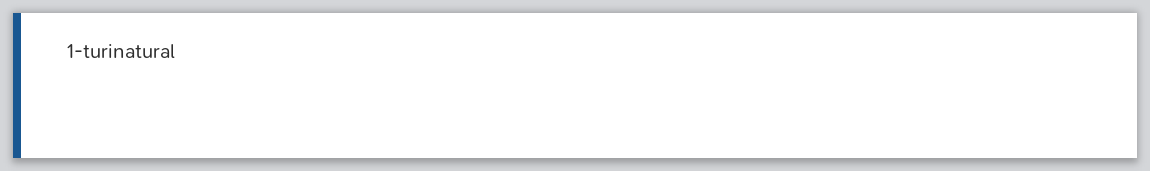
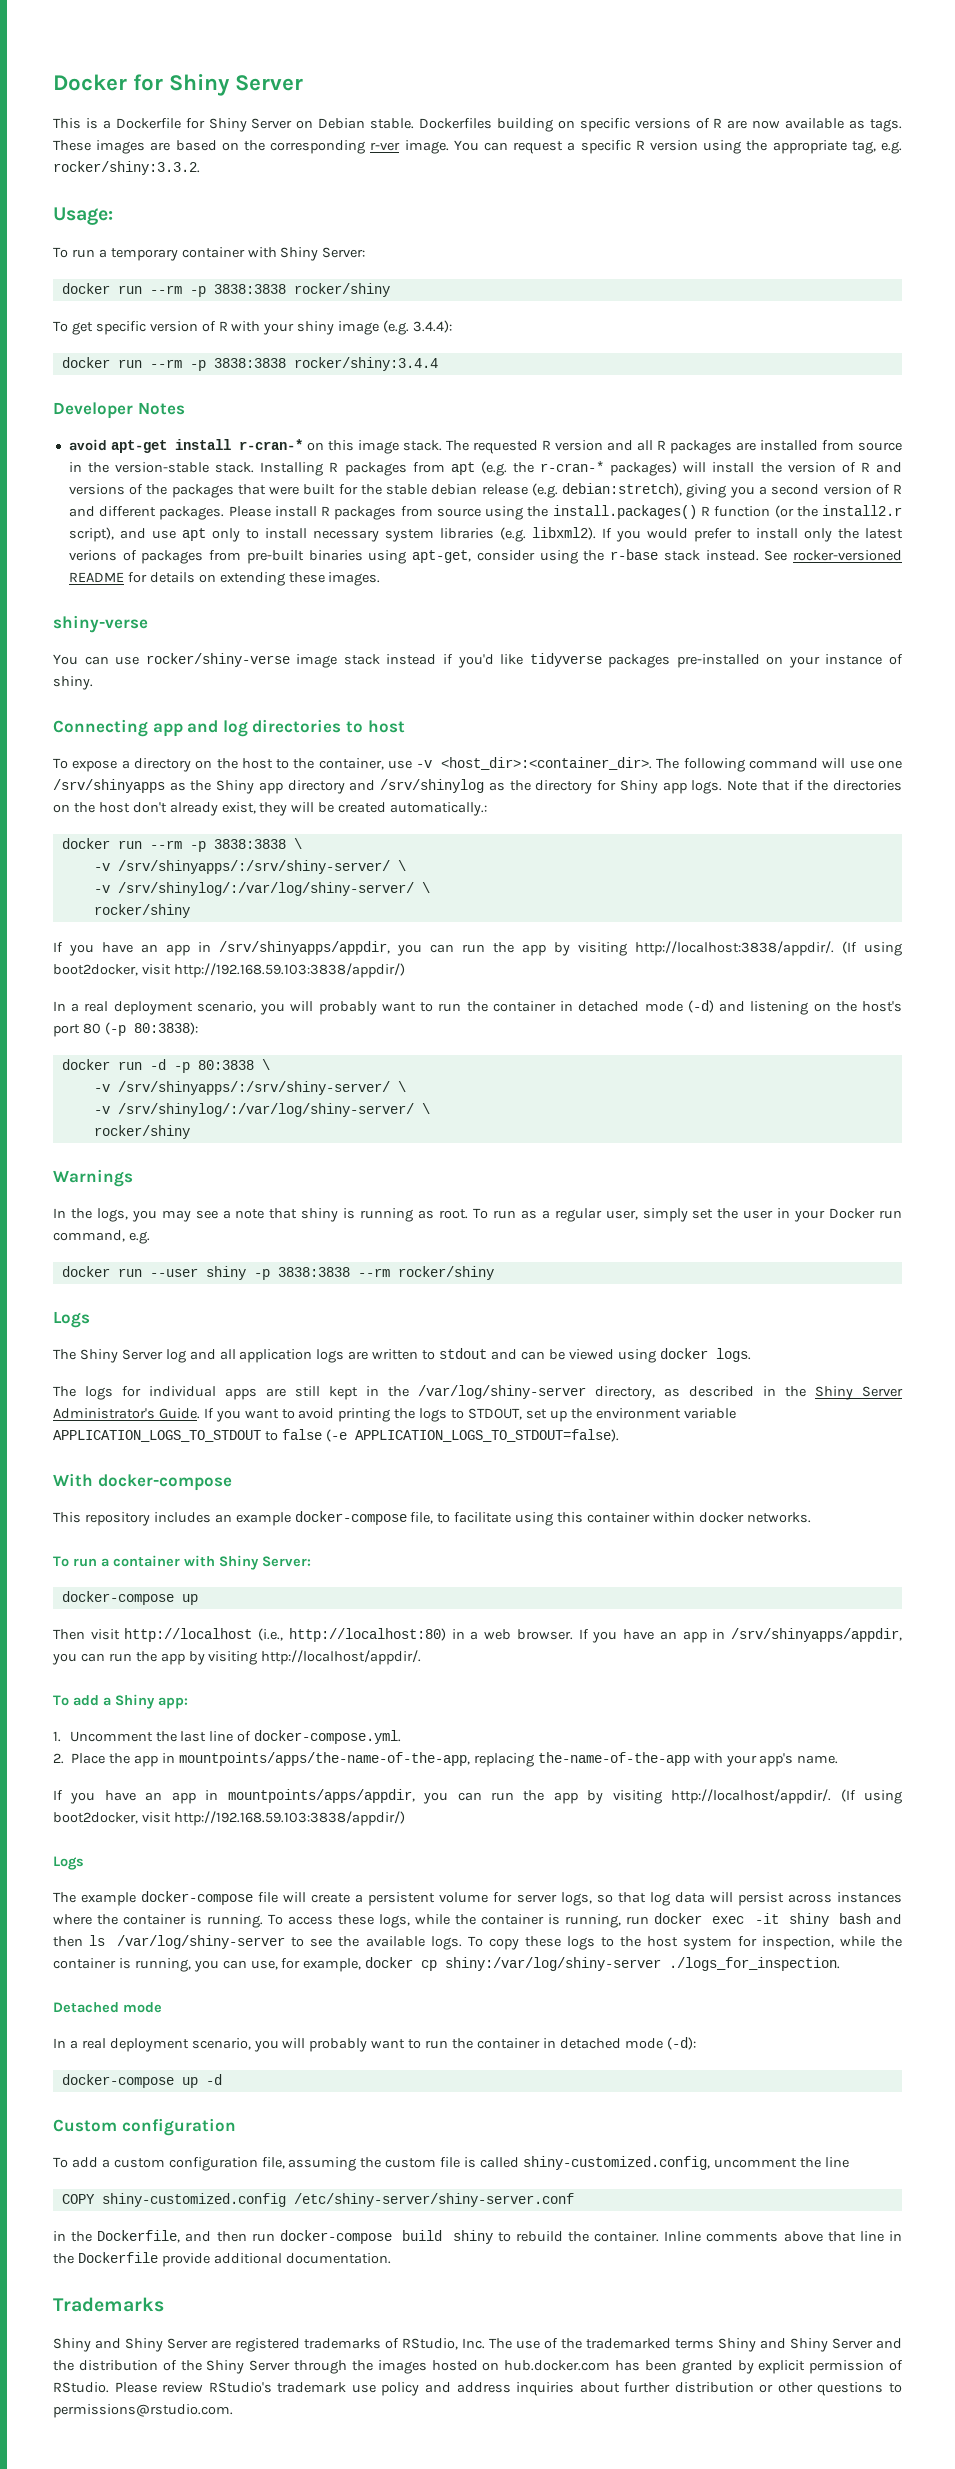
- 1-turinatural
+ Docker for Shiny Server
+ This is a Dockerfile for Shiny Server on Debian stable. Dockerfiles building on specific versions of R are now available as tags. These images are based on the corresponding r-ver image. You can request a specific R version using the appropriate tag, e.g. rocker/shiny:3.3.2.
+ Usage:
+ To run a temporary container with Shiny Server:
+ docker run --rm -p 3838:3838 rocker/shiny
+ To get specific version of R with your shiny image (e.g. 3.4.4):
+ docker run --rm -p 3838:3838 rocker/shiny:3.4.4
+ Developer Notes
+ avoid apt-get install r-cran-* on this image stack. The requested R version and all R packages are installed from source in the version-stable stack. Installing R packages from apt (e.g. the r-cran-* packages) will install the version of R and versions of the packages that were built for the stable debian release (e.g. debian:stretch), giving you a second version of R and different packages. Please install R packages from source using the install.packages() R function (or the install2.r script), and use apt only to install necessary system libraries (e.g. libxml2). If you would prefer to install only the latest verions of packages from pre-built binaries using apt-get, consider using the r-base stack instead. See rocker-versioned README for details on extending these images.
+ shiny-verse
+ You can use rocker/shiny-verse image stack instead if you'd like tidyverse packages pre-installed on your instance of shiny.
+ Connecting app and log directories to host
+ To expose a directory on the host to the container, use -v <host_dir>:<container_dir>. The following command will use one /srv/shinyapps as the Shiny app directory and /srv/shinylog as the directory for Shiny app logs. Note that if the directories on the host don't already exist, they will be created automatically.:
+ docker run --rm -p 3838:3838 \
+ -v /srv/shinyapps/:/srv/shiny-server/ \
+ -v /srv/shinylog/:/var/log/shiny-server/ \
+ rocker/shiny
+ If you have an app in /srv/shinyapps/appdir, you can run the app by visiting http://localhost:3838/appdir/. (If using boot2docker, visit http://192.168.59.103:3838/appdir/)
+ In a real deployment scenario, you will probably want to run the container in detached mode (-d) and listening on the host's port 80 (-p 80:3838):
+ docker run -d -p 80:3838 \
+ -v /srv/shinyapps/:/srv/shiny-server/ \
+ -v /srv/shinylog/:/var/log/shiny-server/ \
+ rocker/shiny
+ Warnings
+ In the logs, you may see a note that shiny is running as root. To run as a regular user, simply set the user in your Docker run command, e.g.
+ docker run --user shiny -p 3838:3838 --rm rocker/shiny
+ Logs
+ The Shiny Server log and all application logs are written to stdout and can be viewed using docker logs.
+ The logs for individual apps are still kept in the /var/log/shiny-server directory, as described in the Shiny Server Administrator's Guide. If you want to avoid printing the logs to STDOUT, set up the environment variable APPLICATION_LOGS_TO_STDOUT to false (-e APPLICATION_LOGS_TO_STDOUT=false).
+ With docker-compose
+ This repository includes an example docker-compose file, to facilitate using this container within docker networks.
+ To run a container with Shiny Server:
+ docker-compose up
+ Then visit http://localhost (i.e., http://localhost:80) in a web browser. If you have an app in /srv/shinyapps/appdir, you can run the app by visiting http://localhost/appdir/.
+ To add a Shiny app:
+ 1. Uncomment the last line of docker-compose.yml.
+ 2. Place the app in mountpoints/apps/the-name-of-the-app, replacing the-name-of-the-app with your app's name.
+ If you have an app in mountpoints/apps/appdir, you can run the app by visiting http://localhost/appdir/. (If using boot2docker, visit http://192.168.59.103:3838/appdir/)
+ Logs
+ The example docker-compose file will create a persistent volume for server logs, so that log data will persist across instances where the container is running. To access these logs, while the container is running, run docker exec -it shiny bash and then ls /var/log/shiny-server to see the available logs. To copy these logs to the host system for inspection, while the container is running, you can use, for example, docker cp shiny:/var/log/shiny-server ./logs_for_inspection.
+ Detached mode
+ In a real deployment scenario, you will probably want to run the container in detached mode (-d):
+ docker-compose up -d
+ Custom configuration
+ To add a custom configuration file, assuming the custom file is called shiny-customized.config, uncomment the line
+ COPY shiny-customized.config /etc/shiny-server/shiny-server.conf
+ in the Dockerfile, and then run docker-compose build shiny to rebuild the container. Inline comments above that line in the Dockerfile provide additional documentation.
+ Trademarks
+ Shiny and Shiny Server are registered trademarks of RStudio, Inc. The use of the trademarked terms Shiny and Shiny Server and the distribution of the Shiny Server through the images hosted on hub.docker.com has been granted by explicit permission of RStudio. Please review RStudio's trademark use policy and address inquiries about further distribution or other questions to permissions@rstudio.com.

